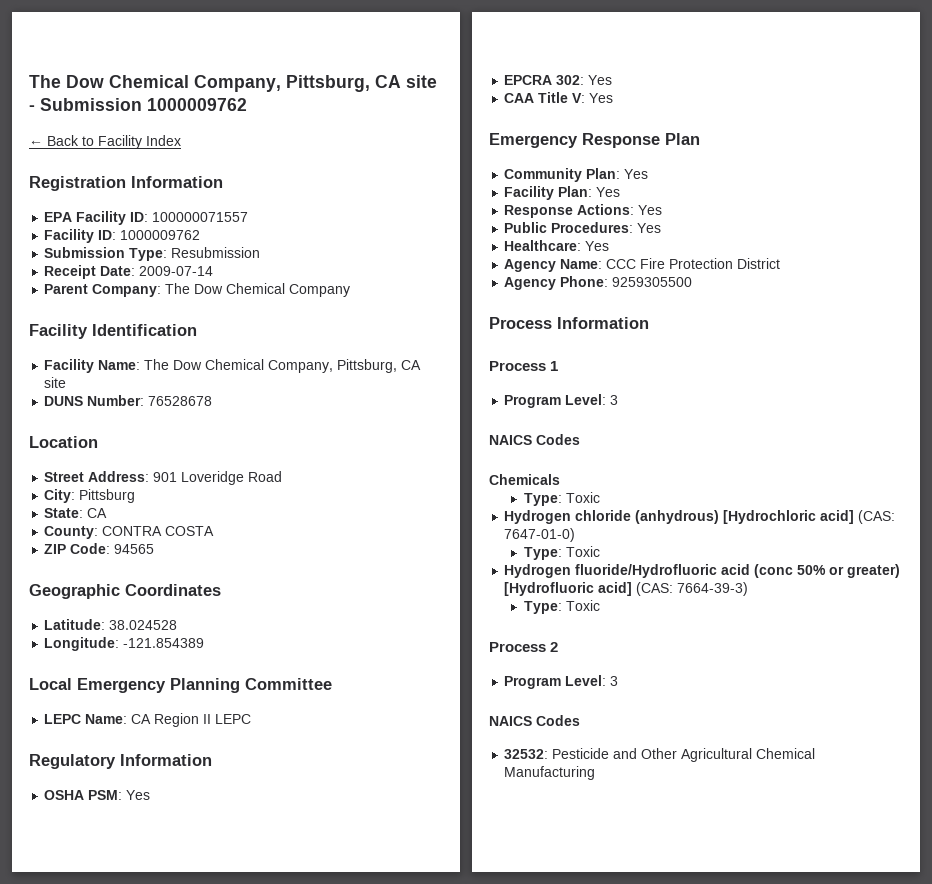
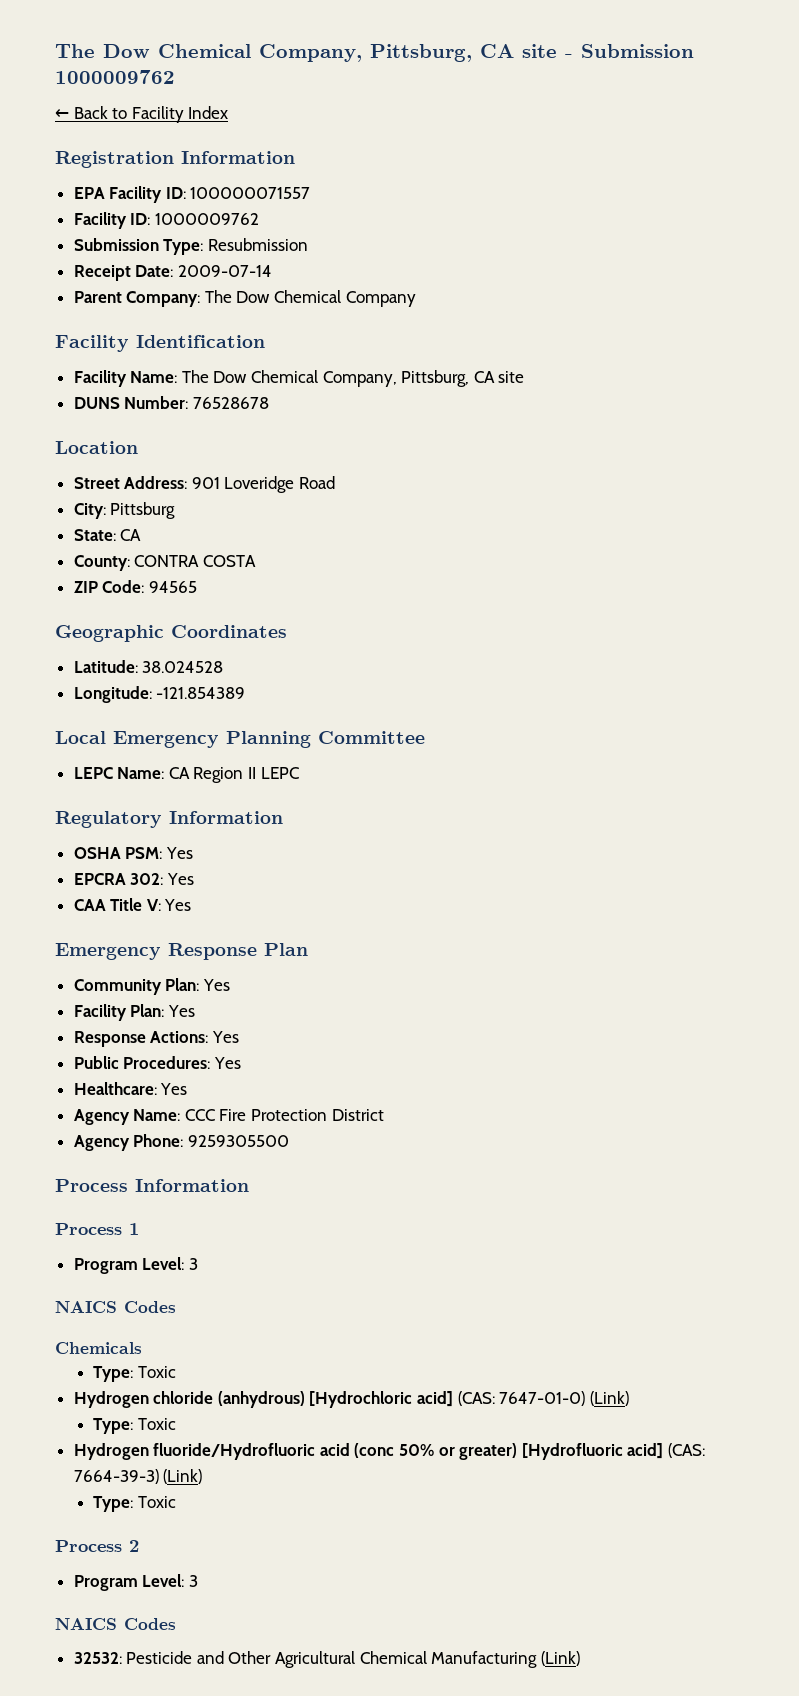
- Hydrogen chloride (anhydrous) [Hydrochloric acid] (CAS: 7647-01-0)
+ Hydrogen chloride (anhydrous) [Hydrochloric acid] (CAS: 7647-01-0) (Link)
- Hydrogen fluoride/Hydrofluoric acid (conc 50% or greater) [Hydrofluoric acid] (CAS: 7664-39-3)
+ Hydrogen fluoride/Hydrofluoric acid (conc 50% or greater) [Hydrofluoric acid] (CAS: 7664-39-3) (Link)
- 32532: Pesticide and Other Agricultural Chemical Manufacturing
+ 32532: Pesticide and Other Agricultural Chemical Manufacturing (Link)

